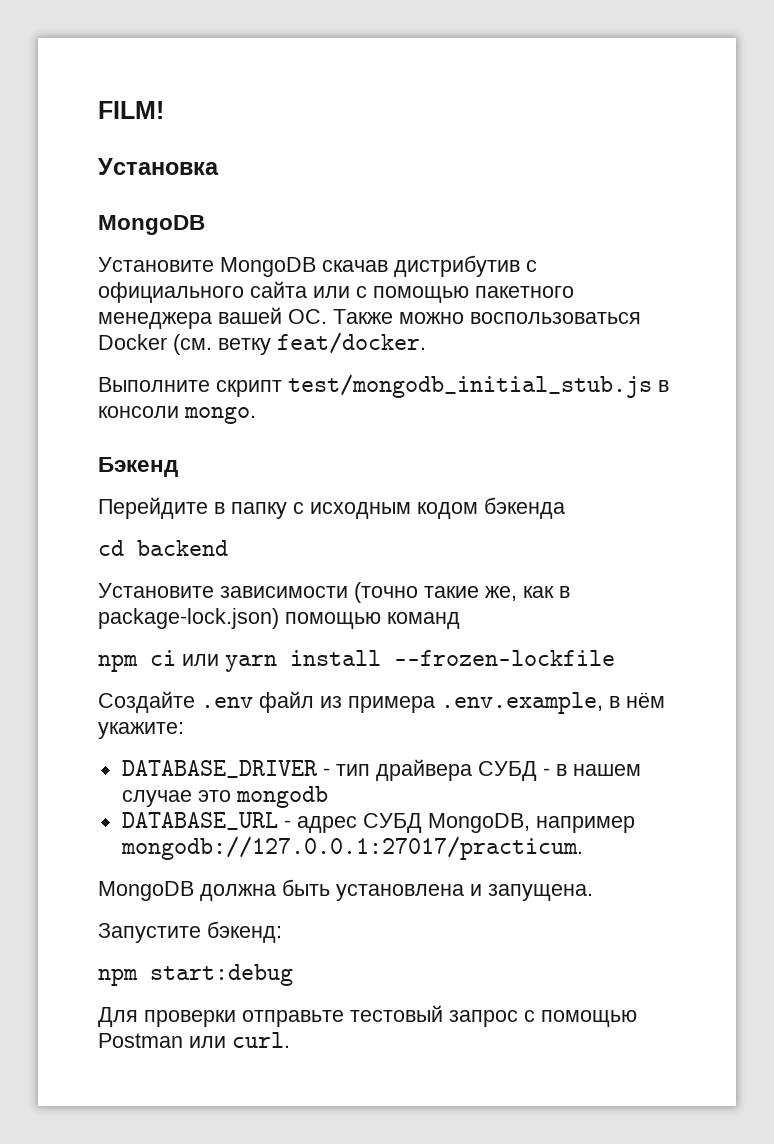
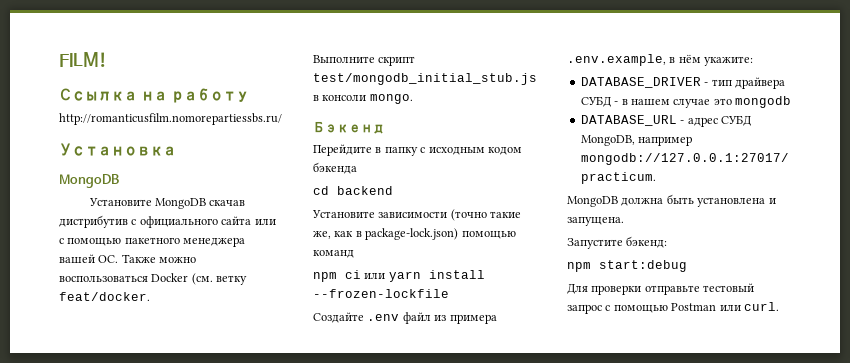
+ Ссылка на работу
+ http://romanticusfilm.nomorepartiessbs.ru/

